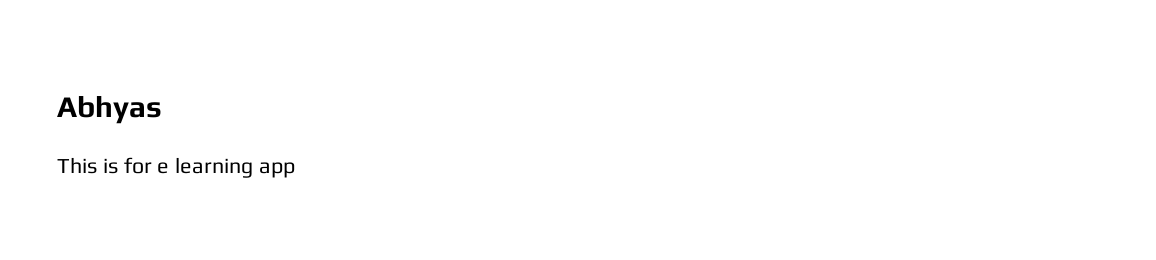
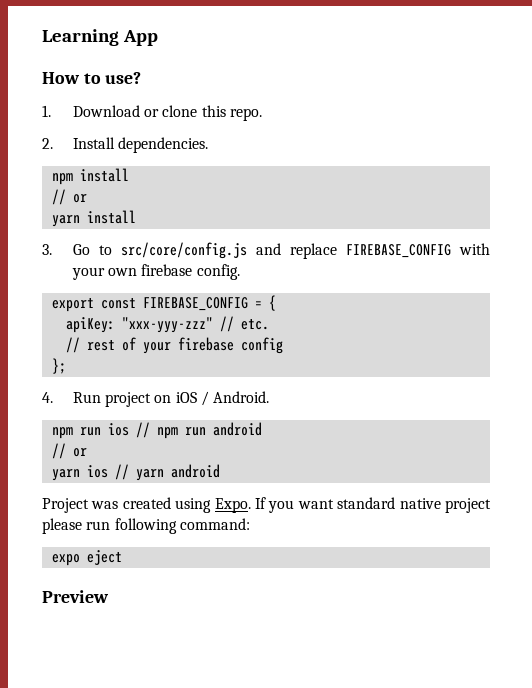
- Abhyas
- This is for e learning app
+ Learning App
+ How to use?
+ 1. Download or clone this repo.
+ 2. Install dependencies.
+ npm install
+ // or
+ yarn install
+ 3. Go to src/core/config.js and replace FIREBASE_CONFIG with your own firebase config.
+ export const FIREBASE_CONFIG = {
+ apiKey: "xxx-yyy-zzz" // etc.
+ // rest of your firebase config
+ };
+ 4. Run project on iOS / Android.
+ npm run ios // npm run android
+ // or
+ yarn ios // yarn android
+ Project was created using Expo. If you want standard native project please run following command:
+ expo eject
+ Preview

